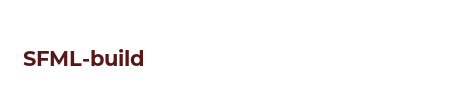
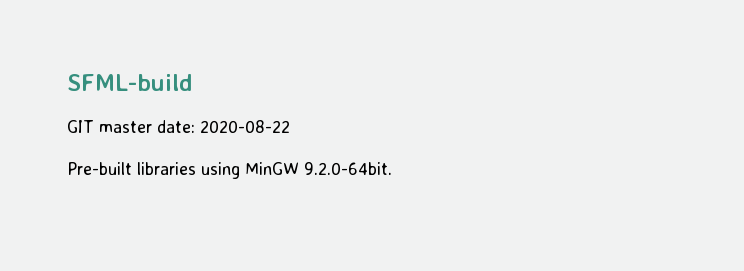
+ GIT master date: 2020-08-22
+ Pre-built libraries using MinGW 9.2.0-64bit.

